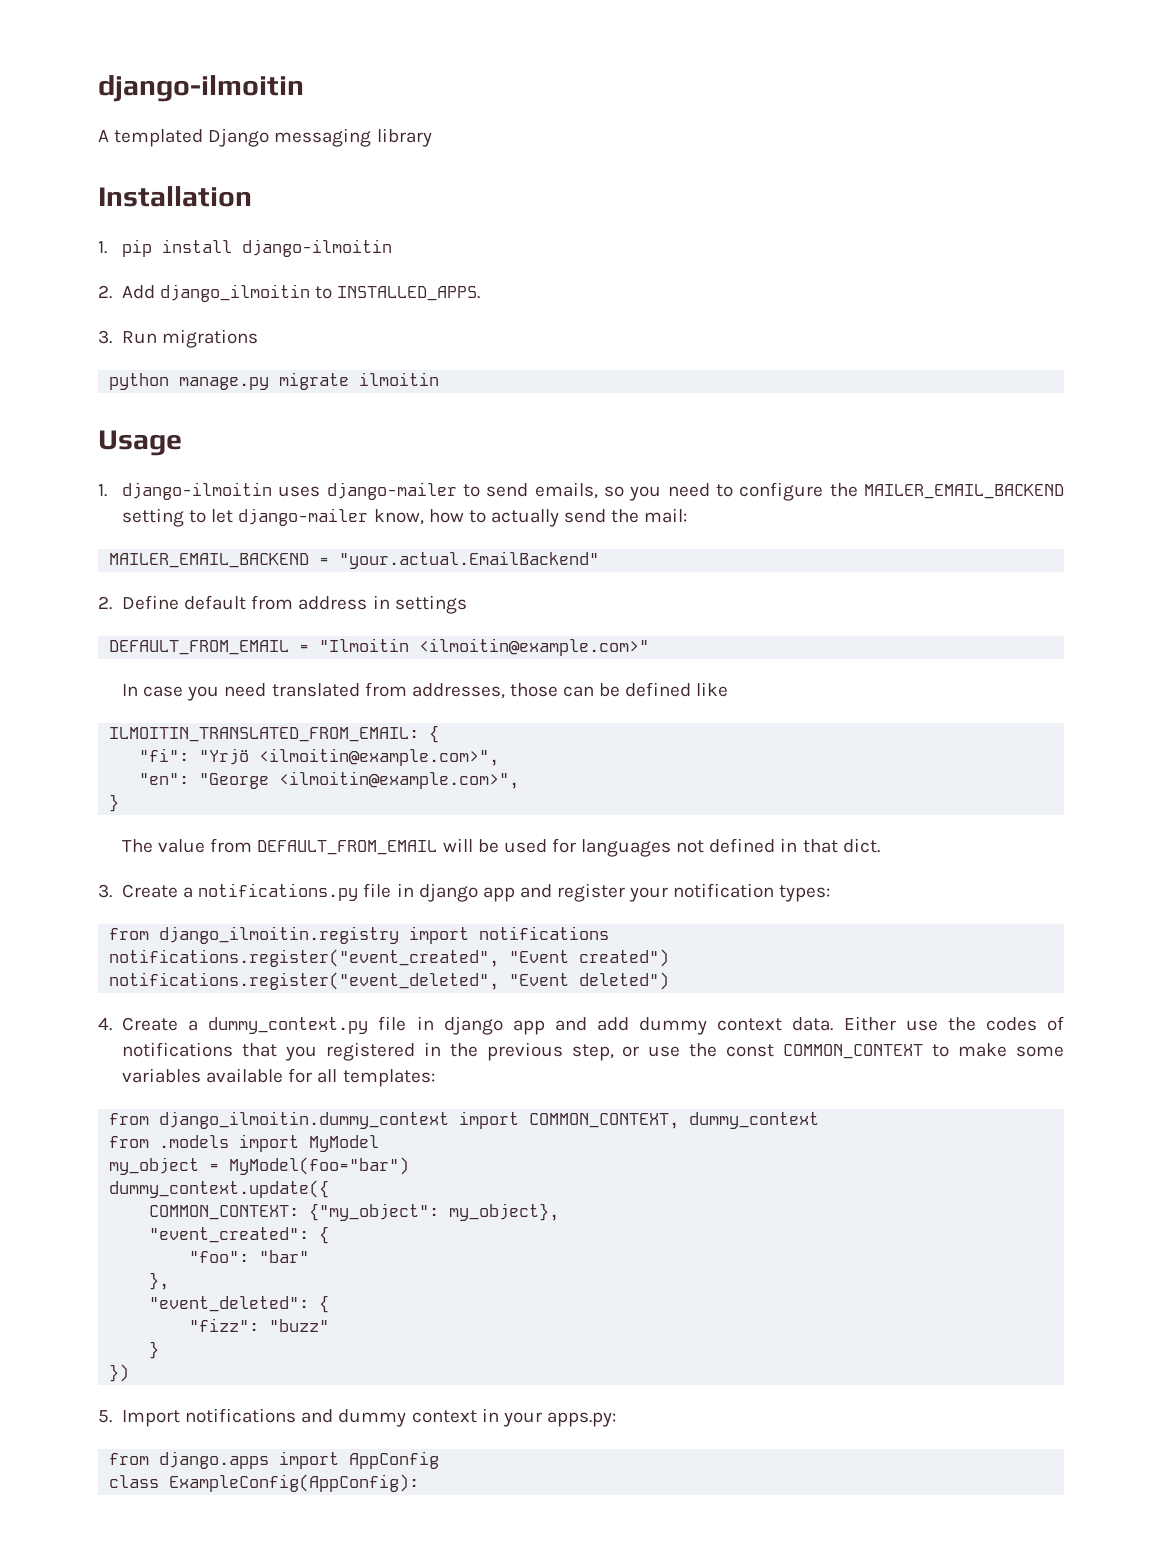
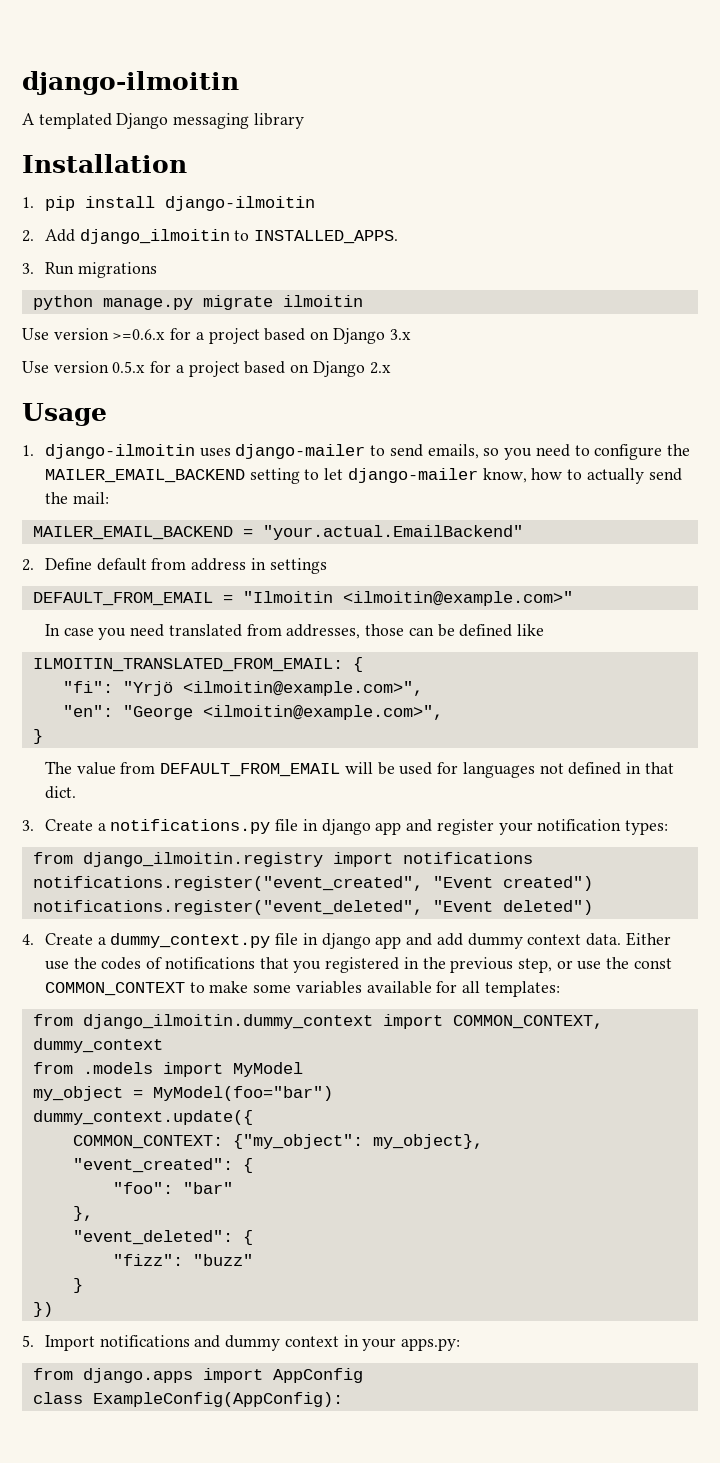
+ Use version >=0.6.x for a project based on Django 3.x
+ Use version 0.5.x for a project based on Django 2.x

